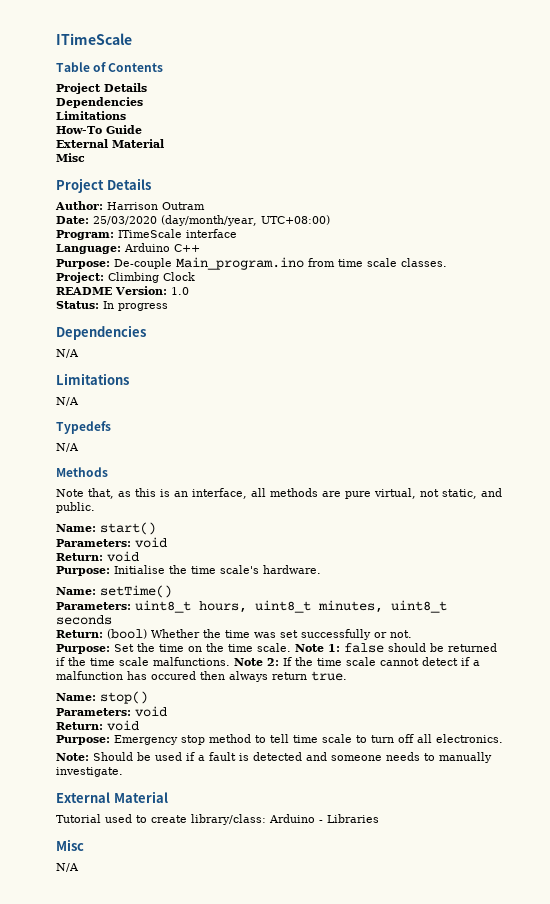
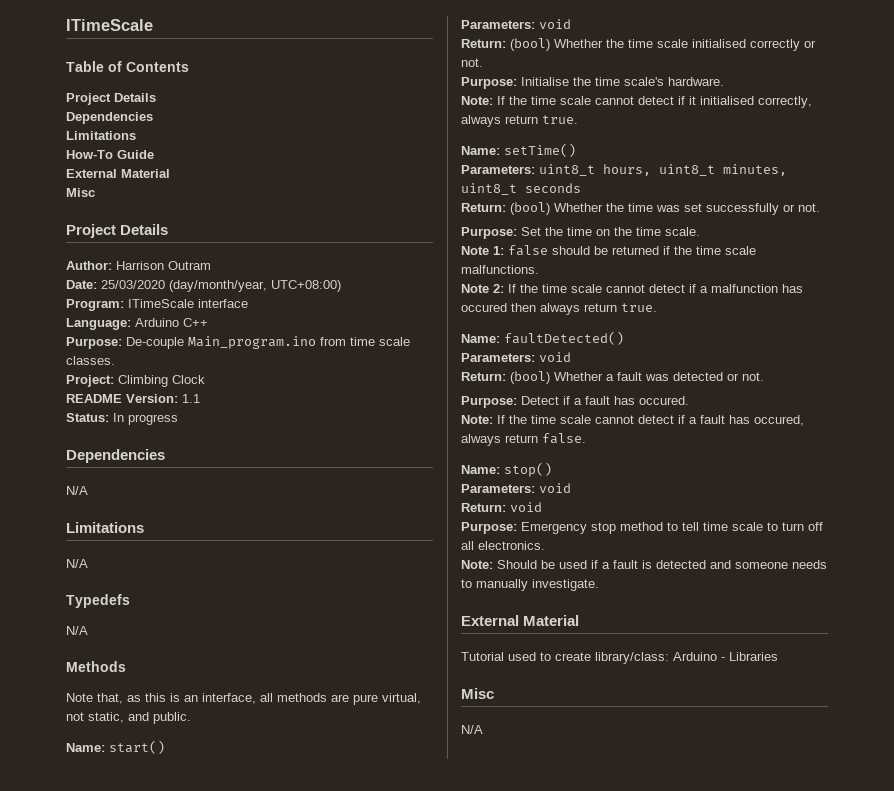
- README Version: 1.0
+ README Version: 1.1
  Name: start()
  Parameters: void
- Return: void
+ Return: (bool) Whether the time scale initialised correctly or not.
+ Note: If the time scale cannot detect if it initialised correctly, always return true.
- Purpose: Set the time on the time scale. Note 1: false should be returned if the time scale malfunctions. Note 2: If the time scale cannot detect if a malfunction has occured then always return true.
+ Purpose: Set the time on the time scale.
+ Note 1: false should be returned if the time scale malfunctions.
+ Note 2: If the time scale cannot detect if a malfunction has occured then always return true.
+ Name: faultDetected()
+ Parameters: void
+ Return: (bool) Whether a fault was detected or not.
+ Purpose: Detect if a fault has occured.
+ Note: If the time scale cannot detect if a fault has occured, always return false.

